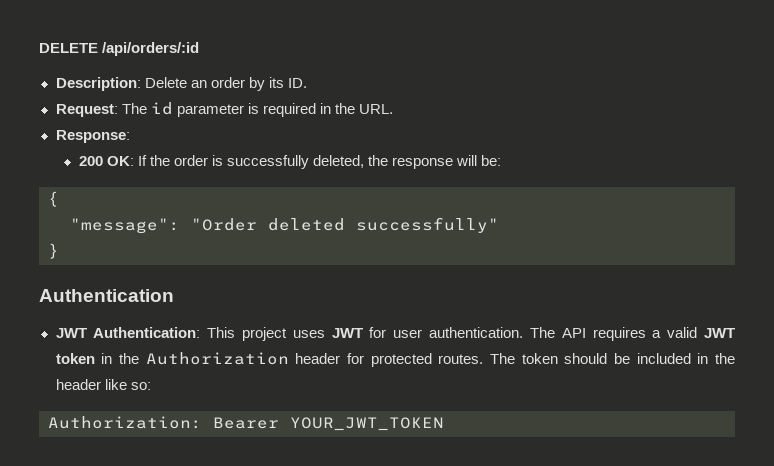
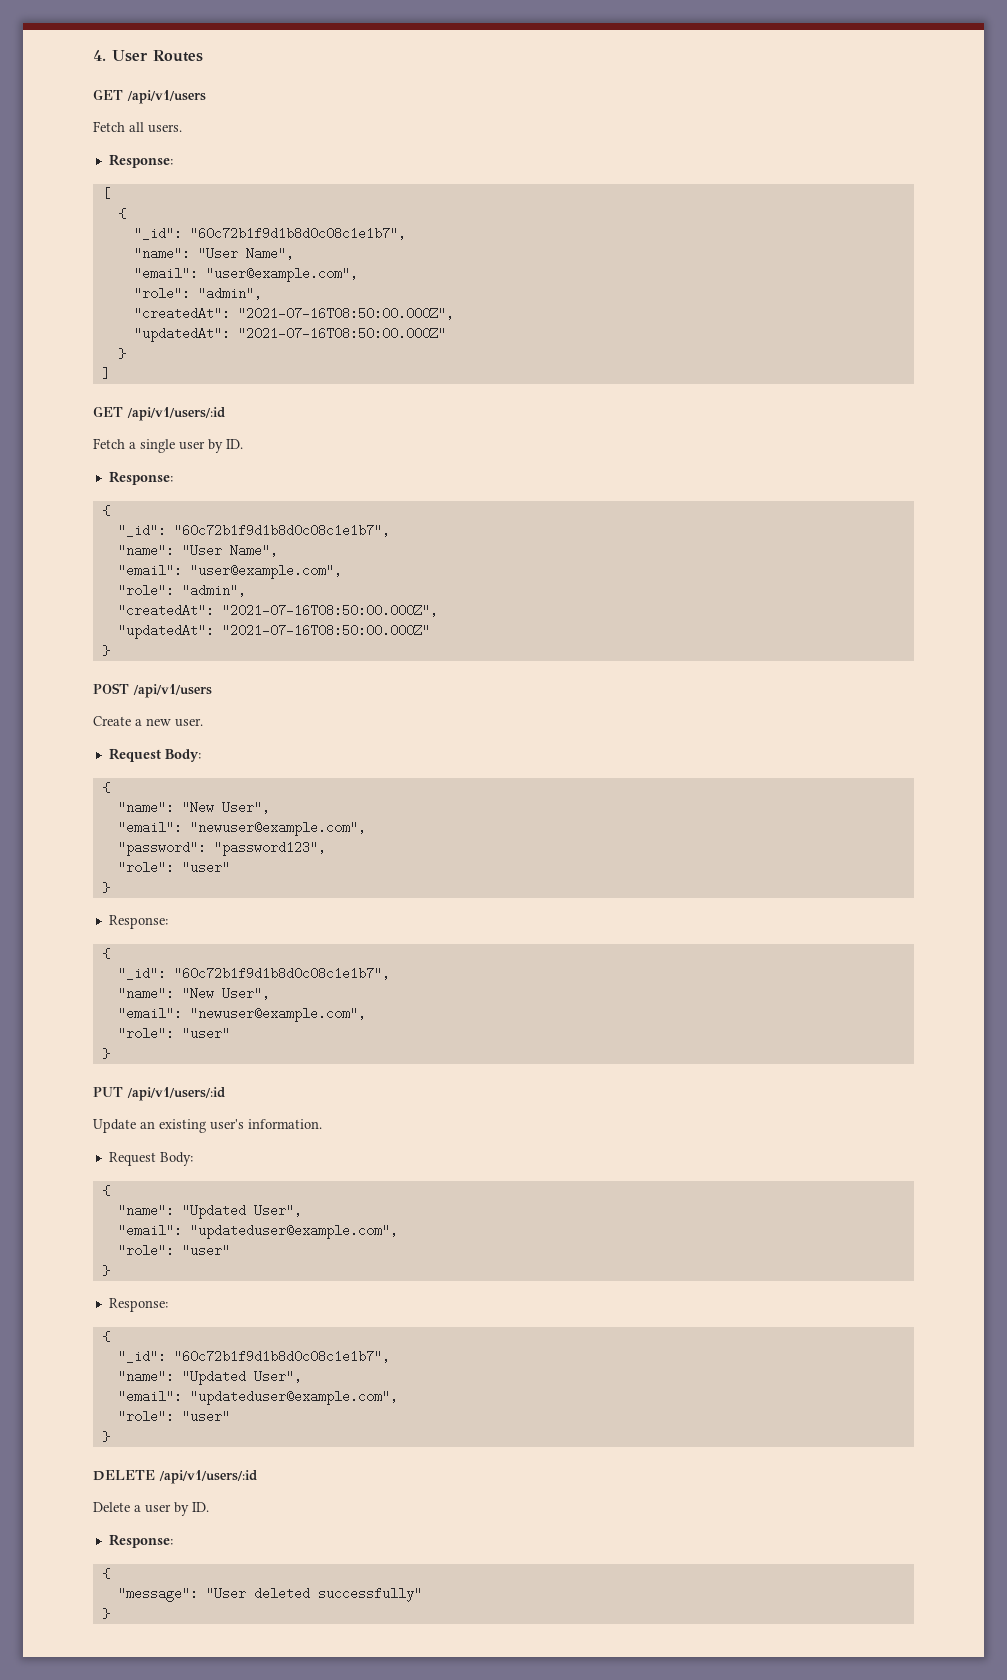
- DELETE /api/orders/:id
- Description: Delete an order by its ID.
- Request: The id parameter is required in the URL.
+ 4. User Routes
+ GET /api/v1/users
+ Fetch all users.
  Response:
- 200 OK: If the order is successfully deleted, the response will be:
+ [
+ {
+ "_id": "60c72b1f9d1b8d0c08c1e1b7",
+ "name": "User Name",
+ "email": "user@example.com",
+ "role": "admin",
+ "createdAt": "2021-07-16T08:50:00.000Z",
+ "updatedAt": "2021-07-16T08:50:00.000Z"
+ }
+ ]
+ GET /api/v1/users/:id
+ Fetch a single user by ID.
+ Response:
+ {
+ "_id": "60c72b1f9d1b8d0c08c1e1b7",
+ "name": "User Name",
+ "email": "user@example.com",
+ "role": "admin",
+ "createdAt": "2021-07-16T08:50:00.000Z",
+ "updatedAt": "2021-07-16T08:50:00.000Z"
+ }
+ POST /api/v1/users
+ Create a new user.
+ Request Body:
+ {
+ "name": "New User",
+ "email": "newuser@example.com",
+ "password": "password123",
+ "role": "user"
+ }
+ Response:
+ {
+ "_id": "60c72b1f9d1b8d0c08c1e1b7",
+ "name": "New User",
+ "email": "newuser@example.com",
+ "role": "user"
+ }
+ PUT /api/v1/users/:id
+ Update an existing user's information.
+ Request Body:
+ {
+ "name": "Updated User",
+ "email": "updateduser@example.com",
+ "role": "user"
+ }
+ Response:
+ {
+ "_id": "60c72b1f9d1b8d0c08c1e1b7",
+ "name": "Updated User",
+ "email": "updateduser@example.com",
+ "role": "user"
+ }
+ DELETE /api/v1/users/:id
+ Delete a user by ID.
+ Response:
- "message": "Order deleted successfully"
+ "message": "User deleted successfully"
- Authentication
- JWT Authentication: This project uses JWT for user authentication. The API requires a valid JWT token in the Authorization header for protected routes. The token should be included in the header like so:
- Authorization: Bearer YOUR_JWT_TOKEN

